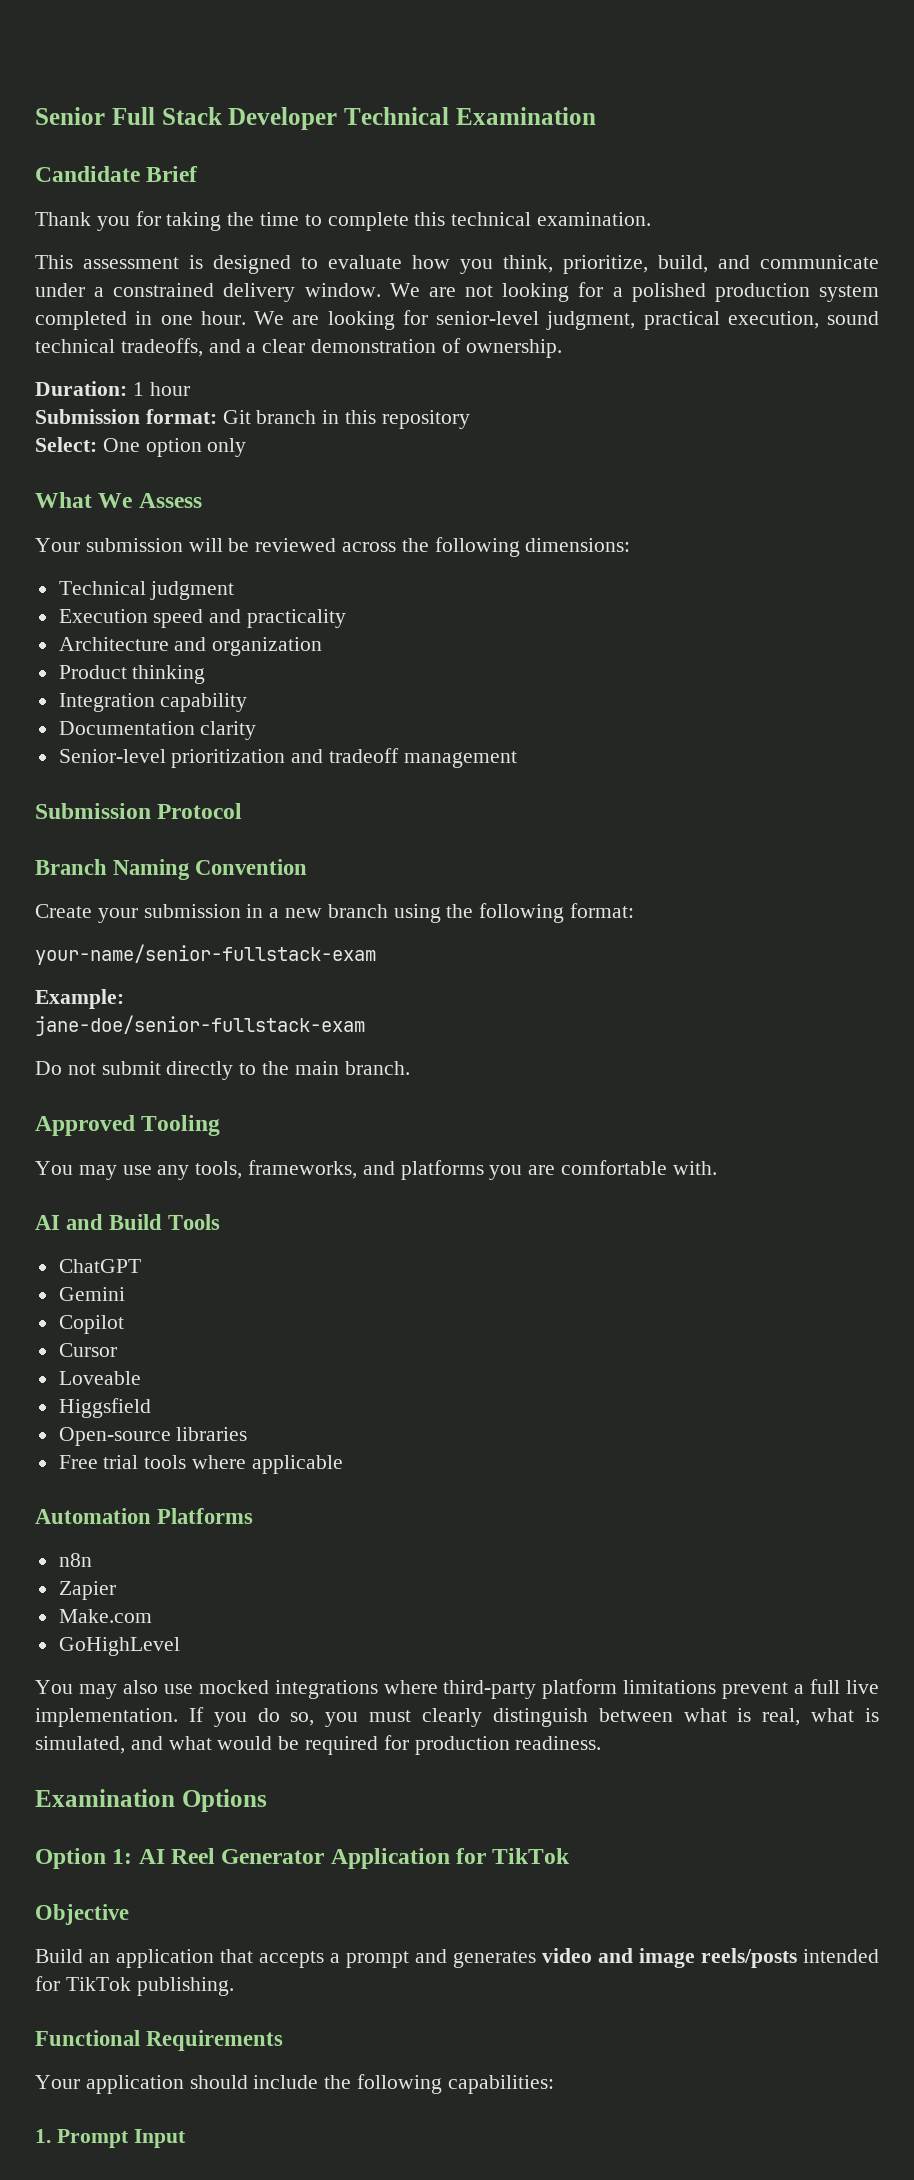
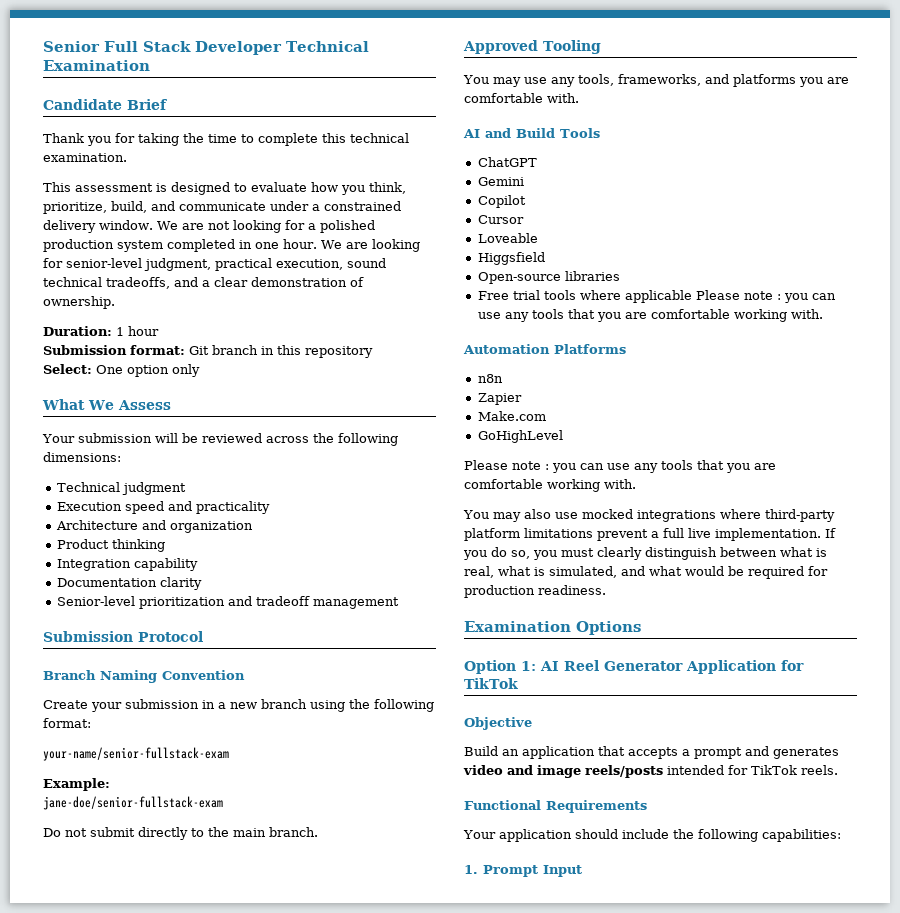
- Free trial tools where applicable
+ Free trial tools where applicable Please note : you can use any tools that you are comfortable working with.
  GoHighLevel
+ Please note : you can use any tools that you are comfortable working with.
- Build an application that accepts a prompt and generates video and image reels/posts intended for TikTok publishing.
+ Build an application that accepts a prompt and generates video and image reels/posts intended for TikTok reels.

